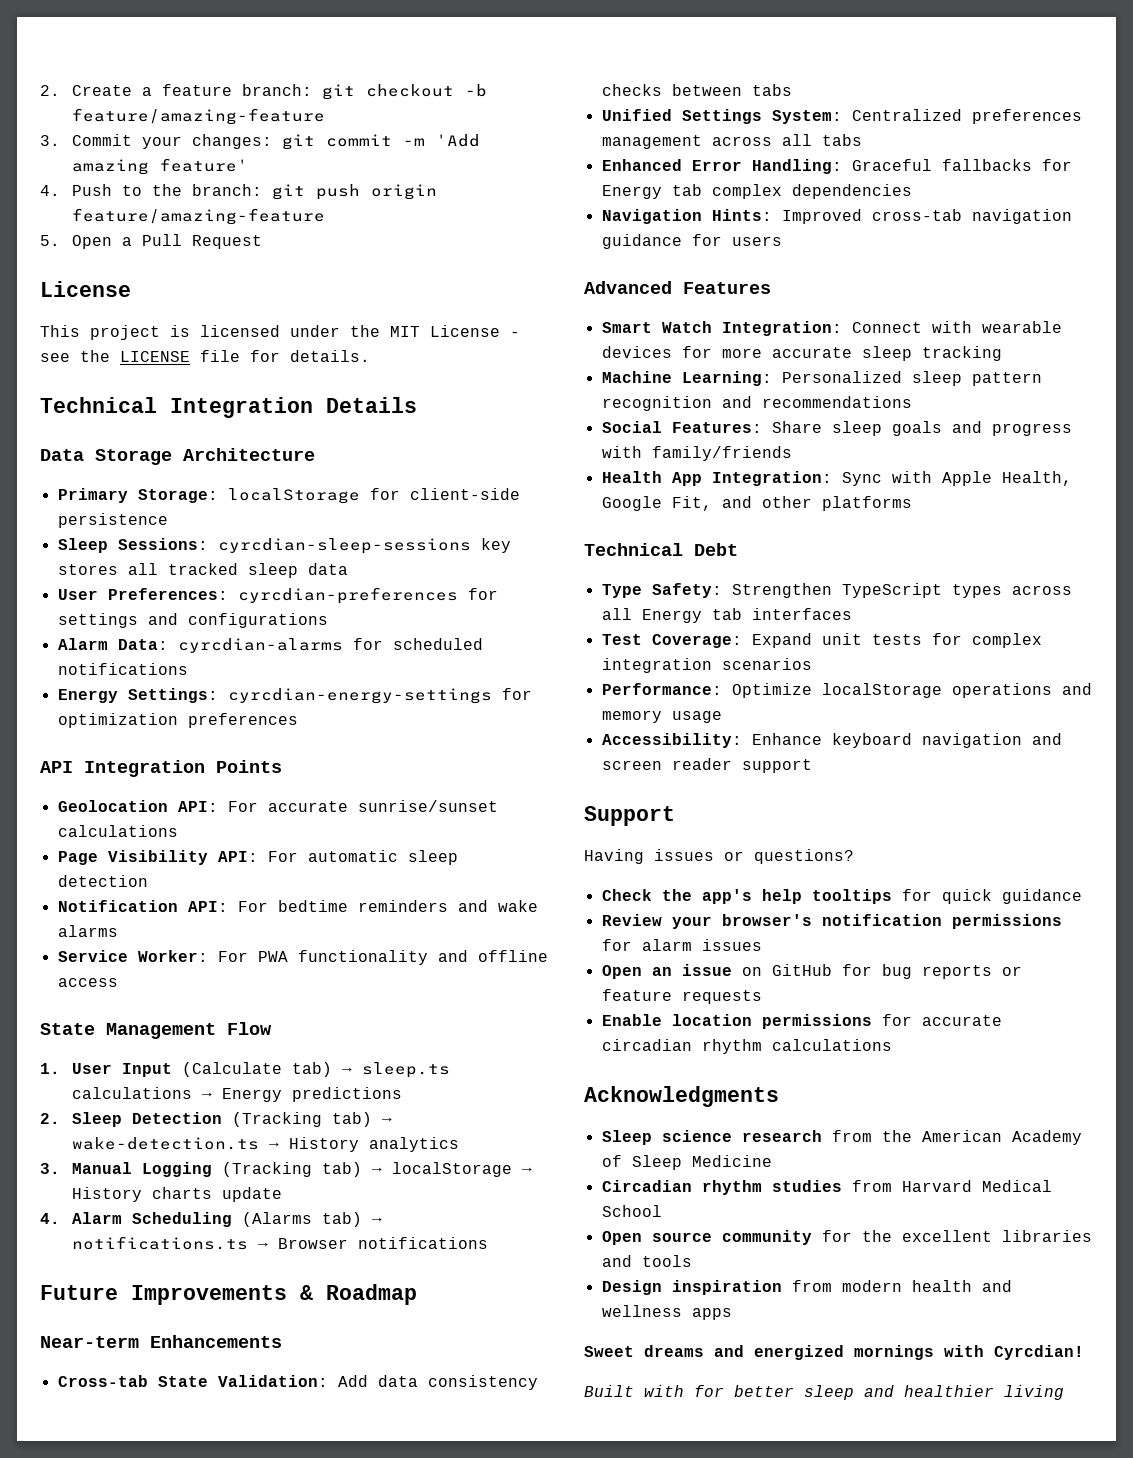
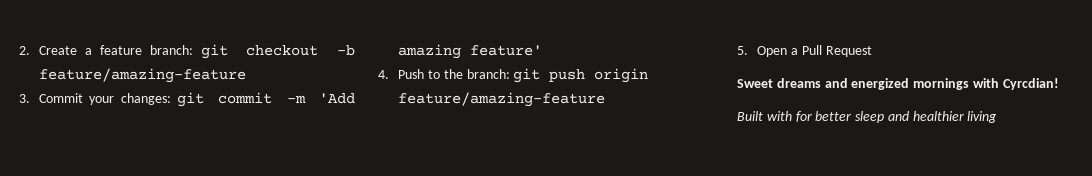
  5. Open a Pull Request
- License
- This project is licensed under the MIT License - see the LICENSE file for details.
- Technical Integration Details
- Data Storage Architecture
- Primary Storage: localStorage for client-side persistence
- Sleep Sessions: cyrcdian-sleep-sessions key stores all tracked sleep data
- User Preferences: cyrcdian-preferences for settings and configurations
- Alarm Data: cyrcdian-alarms for scheduled notifications
- Energy Settings: cyrcdian-energy-settings for optimization preferences
- API Integration Points
- Geolocation API: For accurate sunrise/sunset calculations
- Page Visibility API: For automatic sleep detection
- Notification API: For bedtime reminders and wake alarms
- Service Worker: For PWA functionality and offline access
- State Management Flow
- 1. User Input (Calculate tab) → sleep.ts calculations → Energy predictions
- 2. Sleep Detection (Tracking tab) → wake-detection.ts → History analytics
- 3. Manual Logging (Tracking tab) → localStorage → History charts update
- 4. Alarm Scheduling (Alarms tab) → notifications.ts → Browser notifications
- Future Improvements & Roadmap
- Near-term Enhancements
- Cross-tab State Validation: Add data consistency checks between tabs
- Unified Settings System: Centralized preferences management across all tabs
- Enhanced Error Handling: Graceful fallbacks for Energy tab complex dependencies
- Navigation Hints: Improved cross-tab navigation guidance for users
- Advanced Features
- Smart Watch Integration: Connect with wearable devices for more accurate sleep tracking
- Machine Learning: Personalized sleep pattern recognition and recommendations
- Social Features: Share sleep goals and progress with family/friends
- Health App Integration: Sync with Apple Health, Google Fit, and other platforms
- Technical Debt
- Type Safety: Strengthen TypeScript types across all Energy tab interfaces
- Test Coverage: Expand unit tests for complex integration scenarios
- Performance: Optimize localStorage operations and memory usage
- Accessibility: Enhance keyboard navigation and screen reader support
- Support
- Having issues or questions?
- Check the app's help tooltips for quick guidance
- Review your browser's notification permissions for alarm issues
- Open an issue on GitHub for bug reports or feature requests
- Enable location permissions for accurate circadian rhythm calculations
- Acknowledgments
- Sleep science research from the American Academy of Sleep Medicine
- Circadian rhythm studies from Harvard Medical School
- Open source community for the excellent libraries and tools
- Design inspiration from modern health and wellness apps

